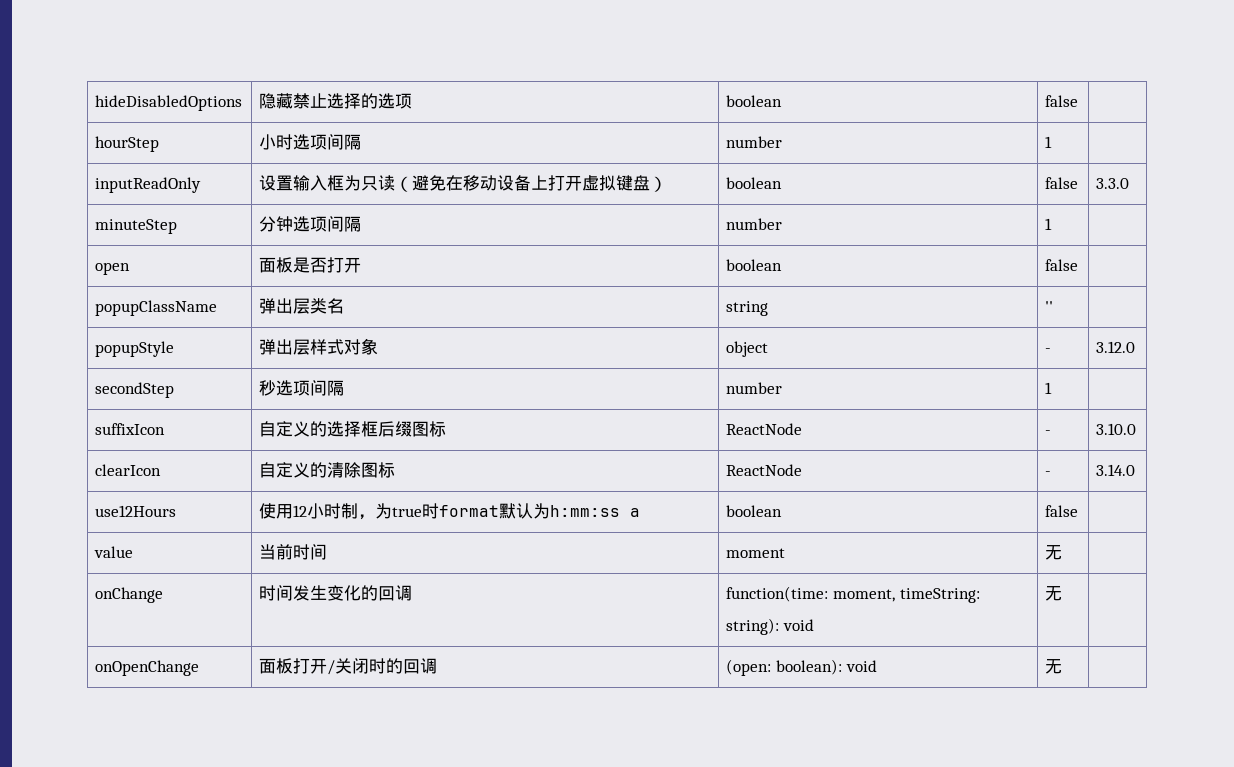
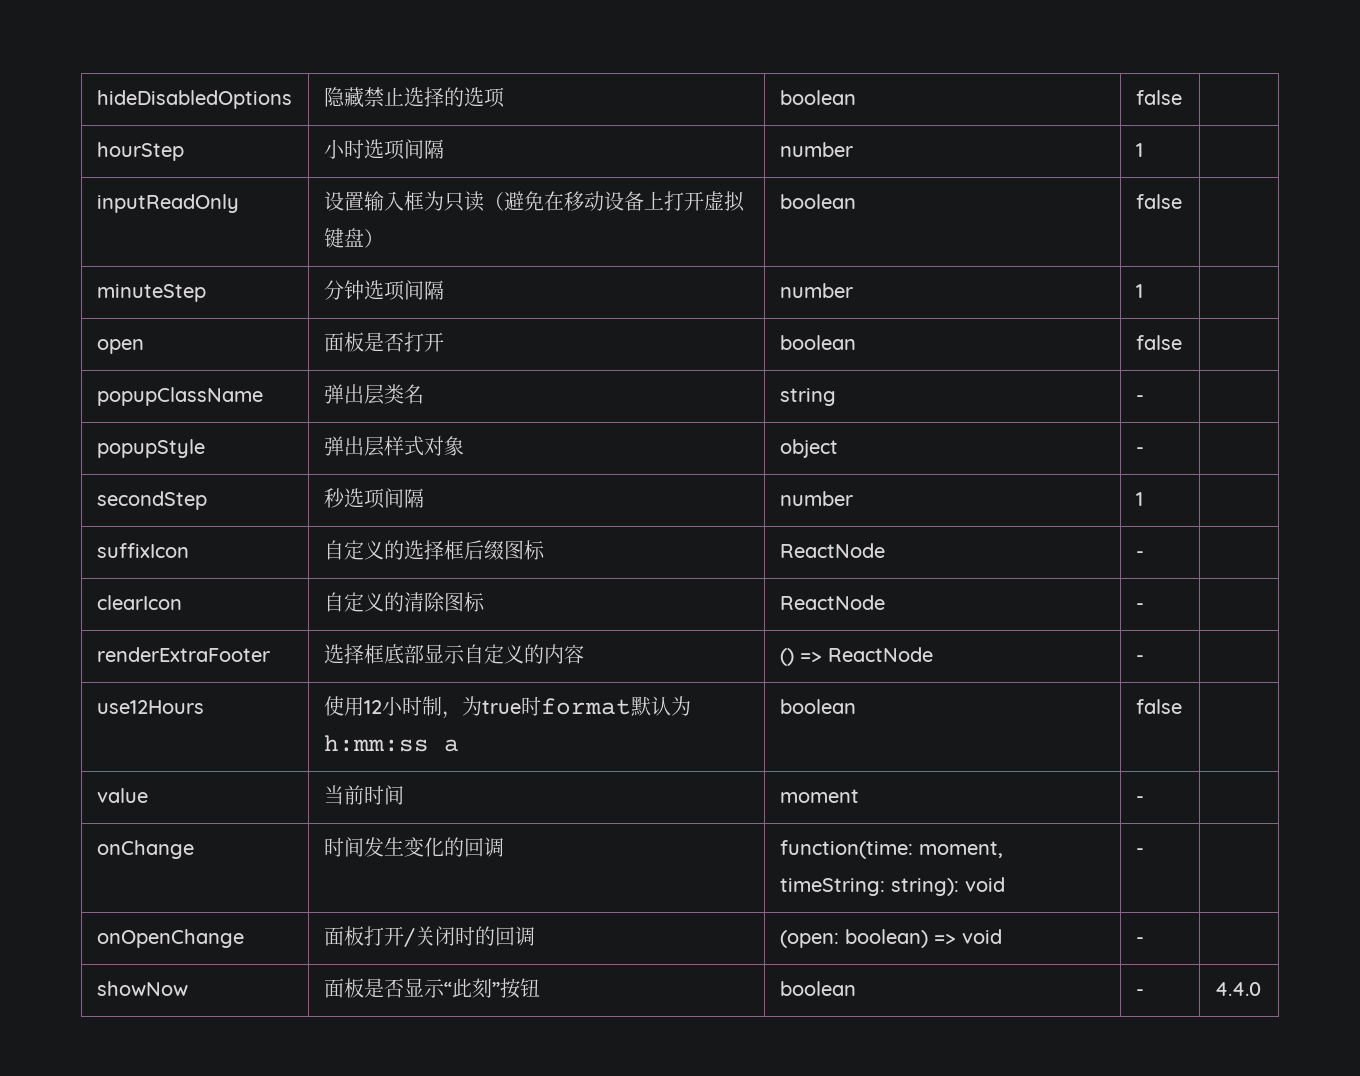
- inputReadOnly | 设置输入框为只读（避免在移动设备上打开虚拟键盘） | boolean | false | 3.3.0
+ inputReadOnly | 设置输入框为只读（避免在移动设备上打开虚拟键盘） | boolean | false |
- popupClassName | 弹出层类名 | string | '' |
+ popupClassName | 弹出层类名 | string | - |
- popupStyle | 弹出层样式对象 | object | - | 3.12.0
+ popupStyle | 弹出层样式对象 | object | - |
- suffixIcon | 自定义的选择框后缀图标 | ReactNode | - | 3.10.0
+ suffixIcon | 自定义的选择框后缀图标 | ReactNode | - |
- clearIcon | 自定义的清除图标 | ReactNode | - | 3.14.0
+ clearIcon | 自定义的清除图标 | ReactNode | - |
+ renderExtraFooter | 选择框底部显示自定义的内容 | () => ReactNode | - |
- value | 当前时间 | moment | 无 |
+ value | 当前时间 | moment | - |
- onChange | 时间发生变化的回调 | function(time: moment, timeString: string): void | 无 |
+ onChange | 时间发生变化的回调 | function(time: moment, timeString: string): void | - |
- onOpenChange | 面板打开/关闭时的回调 | (open: boolean): void | 无 |
+ onOpenChange | 面板打开/关闭时的回调 | (open: boolean) => void | - |
+ showNow | 面板是否显示“此刻”按钮 | boolean | - | 4.4.0

